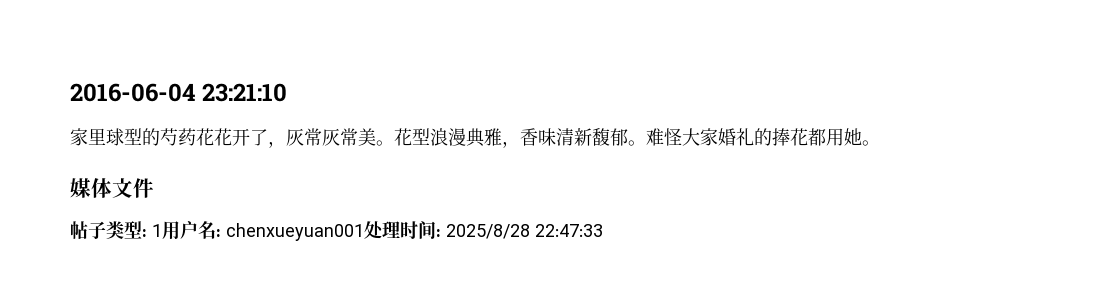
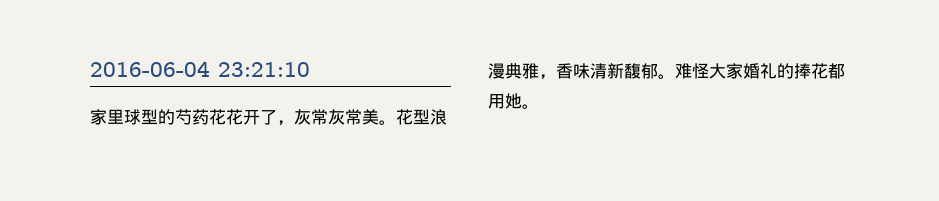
- 媒体文件
- 帖子类型: 1用户名: chenxueyuan001处理时间: 2025/8/28 22:47:33

